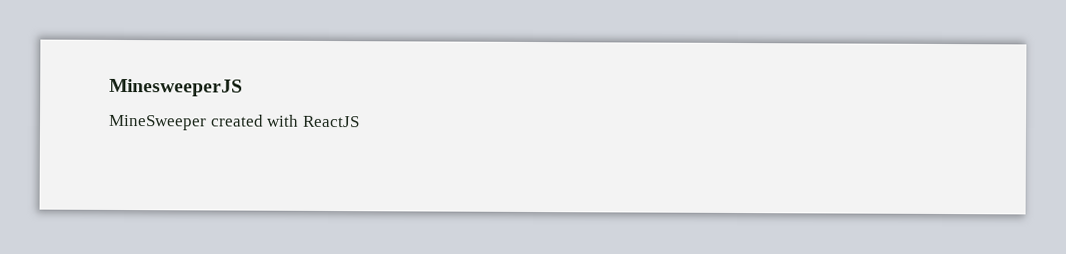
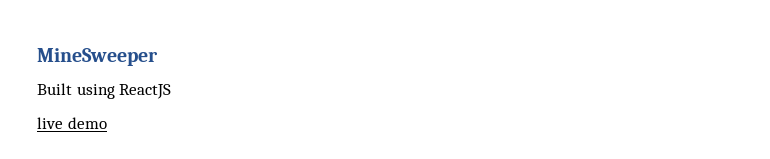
- MinesweeperJS
- MineSweeper created with ReactJS
+ MineSweeper
+ Built using ReactJS
+ live demo

